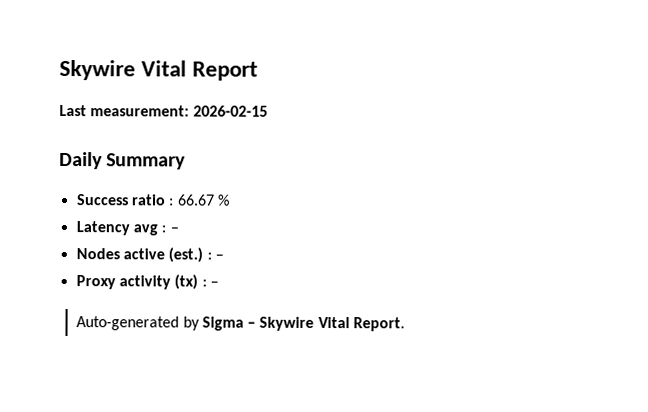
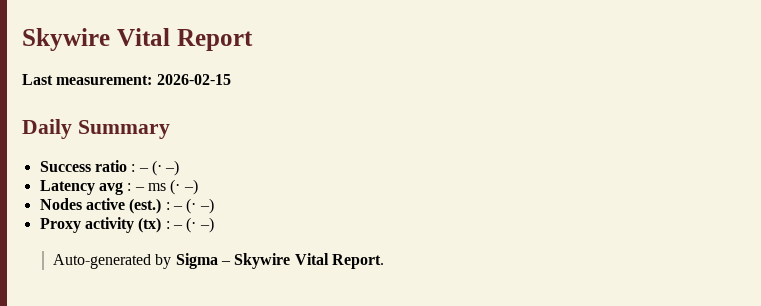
- Success ratio : 66.67 %
+ Success ratio : – (· –)
- Latency avg : –
+ Latency avg : – ms (· –)
- Nodes active (est.) : –
+ Nodes active (est.) : – (· –)
- Proxy activity (tx) : –
+ Proxy activity (tx) : – (· –)

